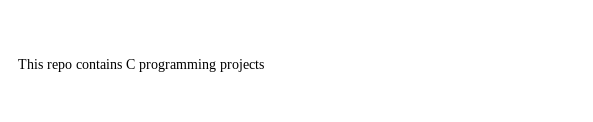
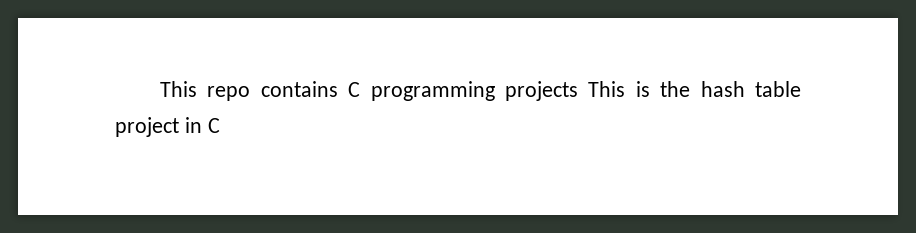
- This repo contains C programming projects
+ This repo contains C programming projects This is the hash table project in C

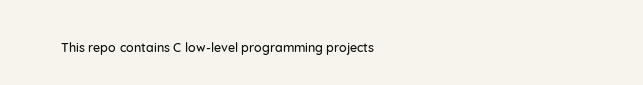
- This repo contains C programming projects This is the hash table project in C
+ This repo contains C low-level programming projects

